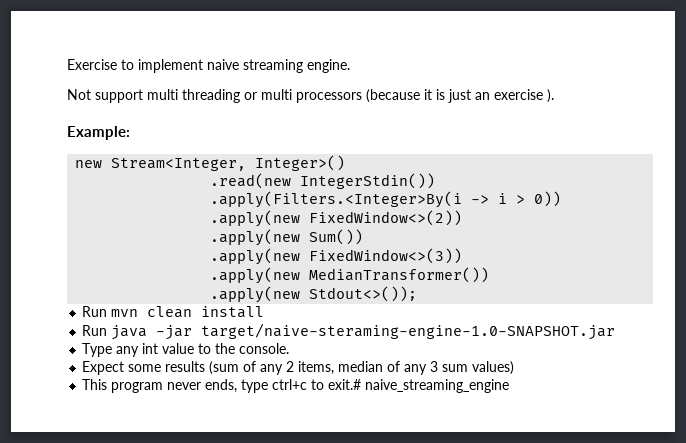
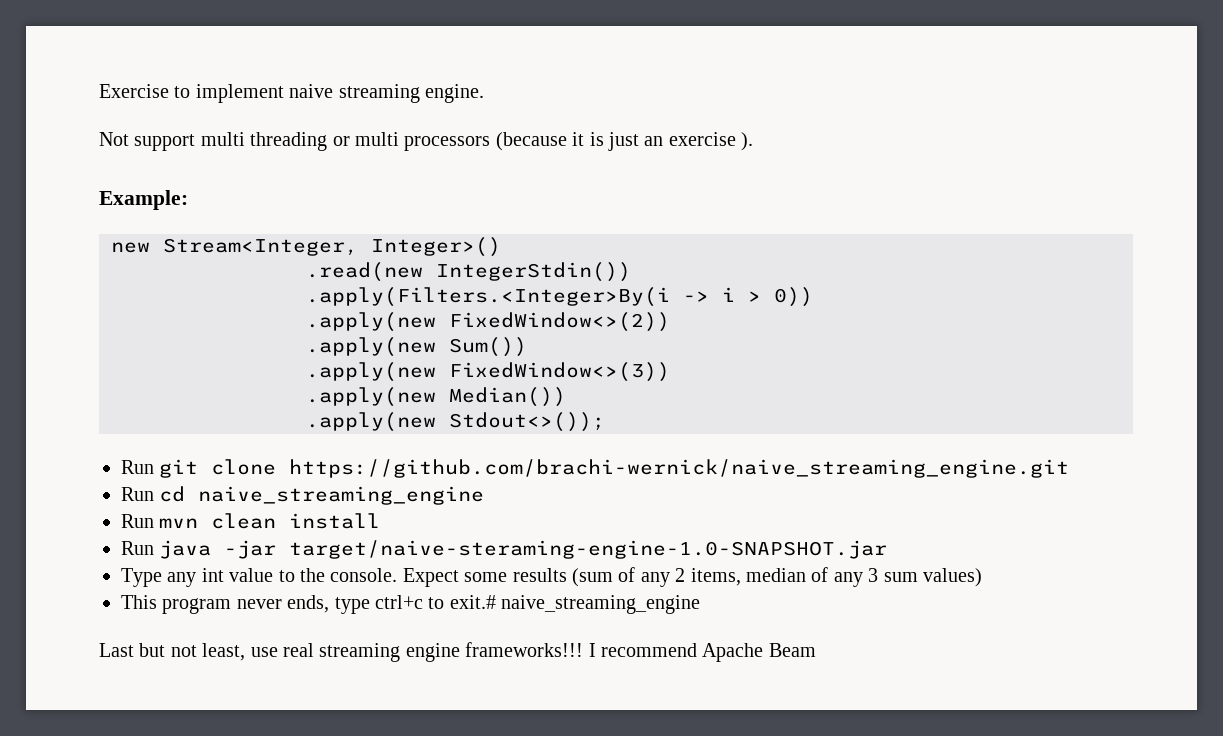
- .apply(new MedianTransformer())
+ .apply(new Median())
+ Run git clone https://github.com/brachi-wernick/naive_streaming_engine.git
+ Run cd naive_streaming_engine
- Type any int value to the console.
- Expect some results (sum of any 2 items, median of any 3 sum values)
+ Type any int value to the console. Expect some results (sum of any 2 items, median of any 3 sum values)
+ Last but not least, use real streaming engine frameworks!!! I recommend Apache Beam

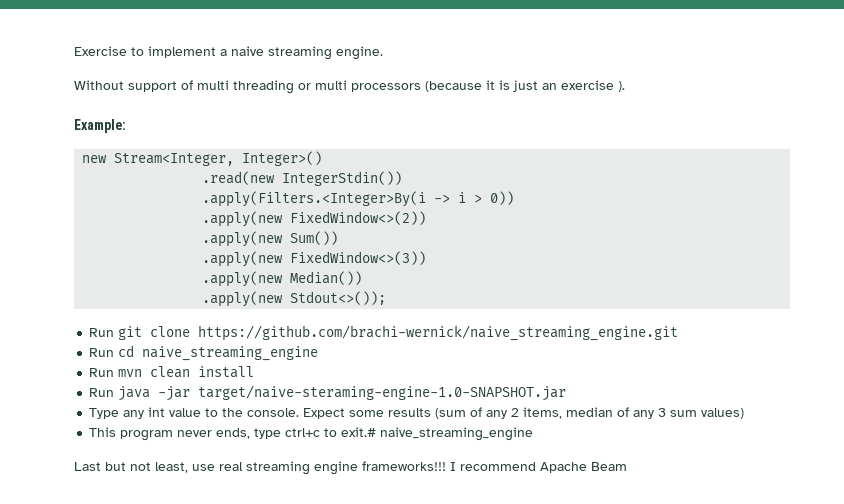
- Exercise to implement naive streaming engine.
+ Exercise to implement a naive streaming engine.
- Not support multi threading or multi processors (because it is just an exercise ).
+ Without support of multi threading or multi processors (because it is just an exercise ).

